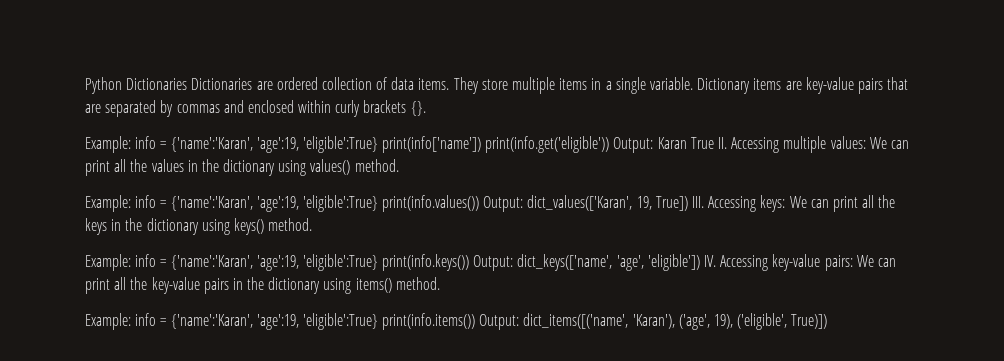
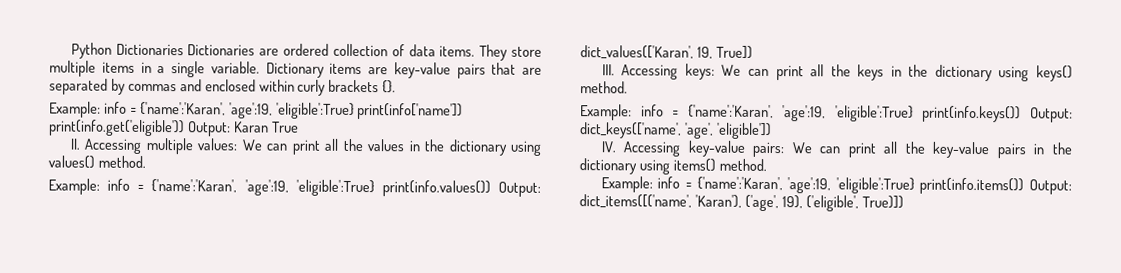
- Example: info = {'name':'Karan', 'age':19, 'eligible':True} print(info['name']) print(info.get('eligible')) Output: Karan True II. Accessing multiple values: We can print all the values in the dictionary using values() method.
+ Example: info = {'name':'Karan', 'age':19, 'eligible':True} print(info['name']) print(info.get('eligible')) Output: Karan True
+ II. Accessing multiple values: We can print all the values in the dictionary using values() method.
- Example: info = {'name':'Karan', 'age':19, 'eligible':True} print(info.values()) Output: dict_values(['Karan', 19, True]) III. Accessing keys: We can print all the keys in the dictionary using keys() method.
+ Example: info = {'name':'Karan', 'age':19, 'eligible':True} print(info.values()) Output: dict_values(['Karan', 19, True])
+ III. Accessing keys: We can print all the keys in the dictionary using keys() method.
- Example: info = {'name':'Karan', 'age':19, 'eligible':True} print(info.keys()) Output: dict_keys(['name', 'age', 'eligible']) IV. Accessing key-value pairs: We can print all the key-value pairs in the dictionary using items() method.
+ Example: info = {'name':'Karan', 'age':19, 'eligible':True} print(info.keys()) Output: dict_keys(['name', 'age', 'eligible'])
+ IV. Accessing key-value pairs: We can print all the key-value pairs in the dictionary using items() method.

